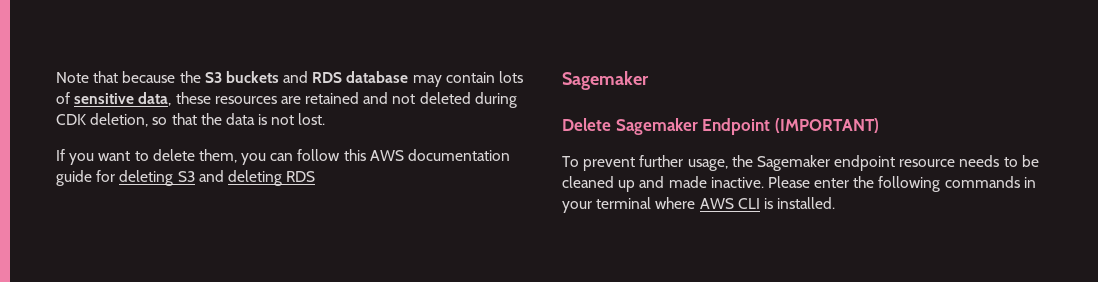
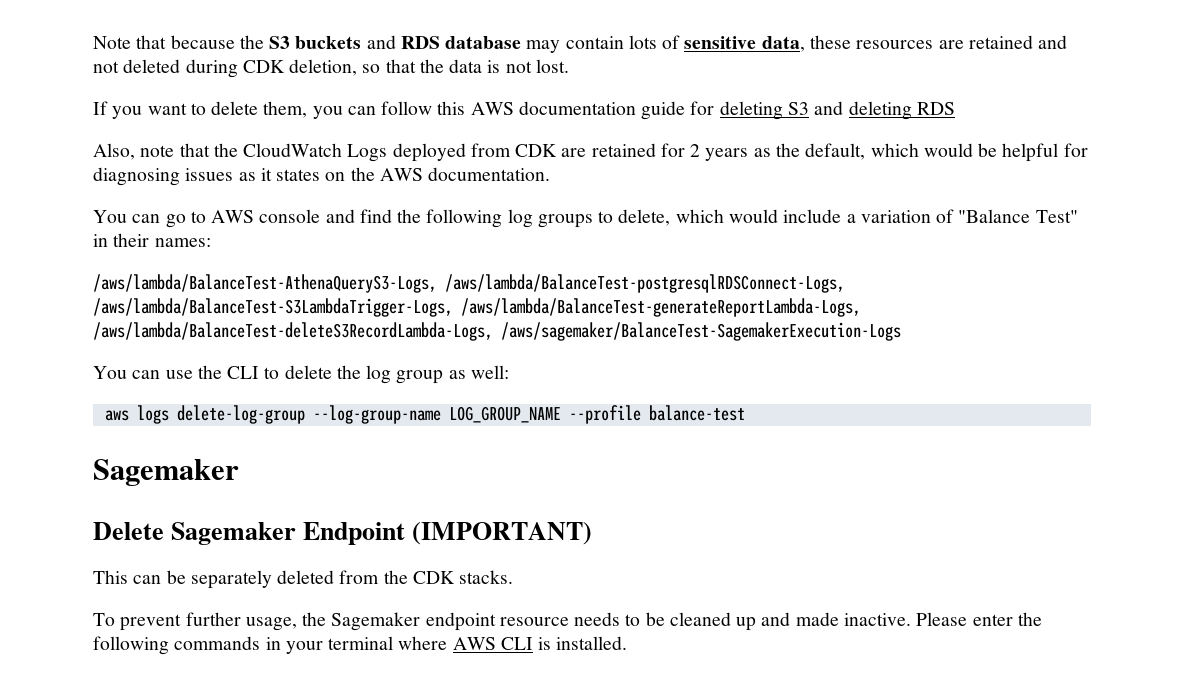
+ Also, note that the CloudWatch Logs deployed from CDK are retained for 2 years as the default, which would be helpful for diagnosing issues as it states on the AWS documentation.
+ You can go to AWS console and find the following log groups to delete, which would include a variation of "Balance Test" in their names:
+ /aws/lambda/BalanceTest-AthenaQueryS3-Logs, /aws/lambda/BalanceTest-postgresqlRDSConnect-Logs, /aws/lambda/BalanceTest-S3LambdaTrigger-Logs, /aws/lambda/BalanceTest-generateReportLambda-Logs, /aws/lambda/BalanceTest-deleteS3RecordLambda-Logs, /aws/sagemaker/BalanceTest-SagemakerExecution-Logs
+ You can use the CLI to delete the log group as well:
+ aws logs delete-log-group --log-group-name LOG_GROUP_NAME --profile balance-test
+ This can be separately deleted from the CDK stacks.

